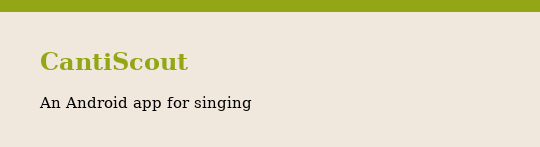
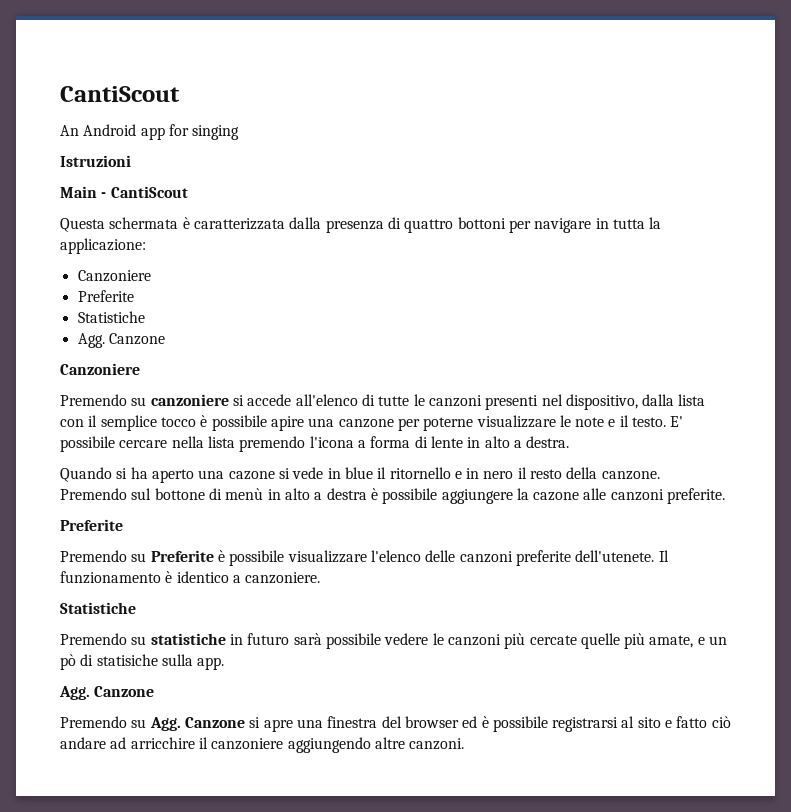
+ Istruzioni
+ Main - CantiScout
+ Questa schermata è caratterizzata dalla presenza di quattro bottoni per navigare in tutta la applicazione:
+ Canzoniere
+ Preferite
+ Statistiche
+ Agg. Canzone
+ Canzoniere
+ Premendo su canzoniere si accede all'elenco di tutte le canzoni presenti nel dispositivo, dalla lista con il semplice tocco è possibile apire una canzone per poterne visualizzare le note e il testo. E' possibile cercare nella lista premendo l'icona a forma di lente in alto a destra.
+ Quando si ha aperto una cazone si vede in blue il ritornello e in nero il resto della canzone. Premendo sul bottone di menù in alto a destra è possibile aggiungere la cazone alle canzoni preferite.
+ Preferite
+ Premendo su Preferite è possibile visualizzare l'elenco delle canzoni preferite dell'utenete. Il funzionamento è identico a canzoniere.
+ Statistiche
+ Premendo su statistiche in futuro sarà possibile vedere le canzoni più cercate quelle più amate, e un pò di statisiche sulla app.
+ Agg. Canzone
+ Premendo su Agg. Canzone si apre una finestra del browser ed è possibile registrarsi al sito e fatto ciò andare ad arricchire il canzoniere aggiungendo altre canzoni.

